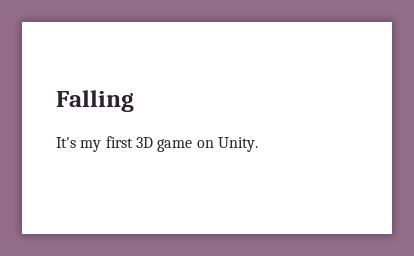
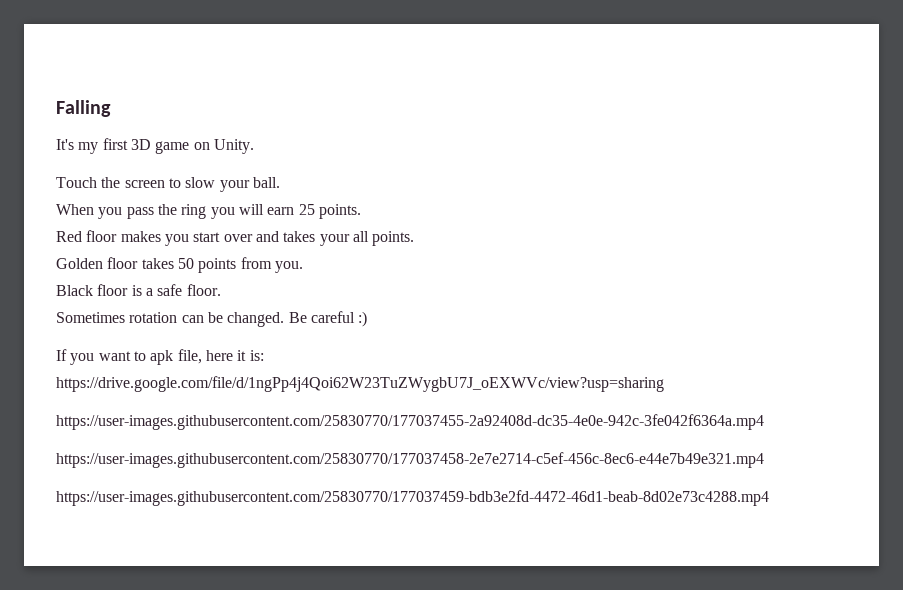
+ Touch the screen to slow your ball.
+ When you pass the ring you will earn 25 points.
+ Red floor makes you start over and takes your all points.
+ Golden floor takes 50 points from you.
+ Black floor is a safe floor.
+ Sometimes rotation can be changed. Be careful :)
+ If you want to apk file, here it is: https://drive.google.com/file/d/1ngPp4j4Qoi62W23TuZWygbU7J_oEXWVc/view?usp=sharing
+ https://user-images.githubusercontent.com/25830770/177037455-2a92408d-dc35-4e0e-942c-3fe042f6364a.mp4
+ https://user-images.githubusercontent.com/25830770/177037458-2e7e2714-c5ef-456c-8ec6-e44e7b49e321.mp4
+ https://user-images.githubusercontent.com/25830770/177037459-bdb3e2fd-4472-46d1-beab-8d02e73c4288.mp4

